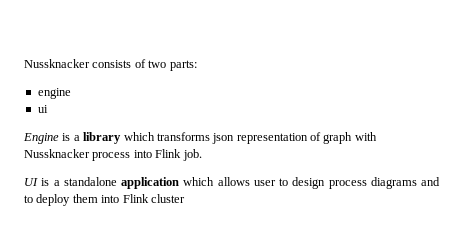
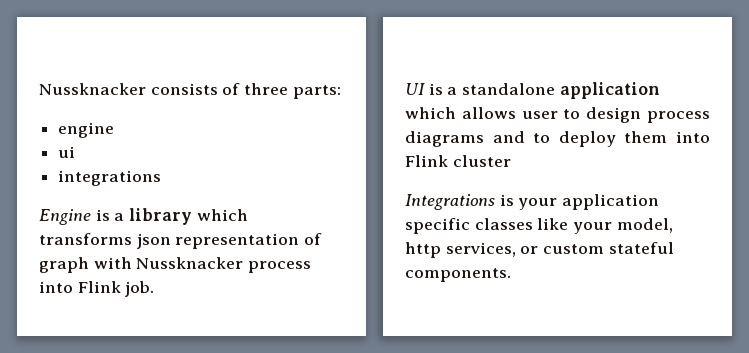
- Nussknacker consists of two parts:
+ Nussknacker consists of three parts:
+ integrations
+ Integrations is your application specific classes like your model, http services, or custom stateful components.

